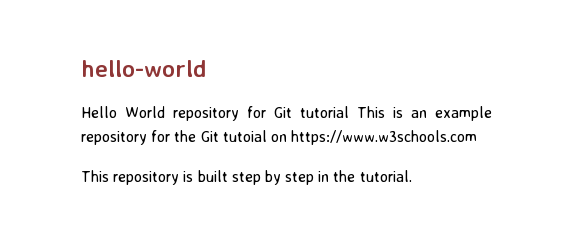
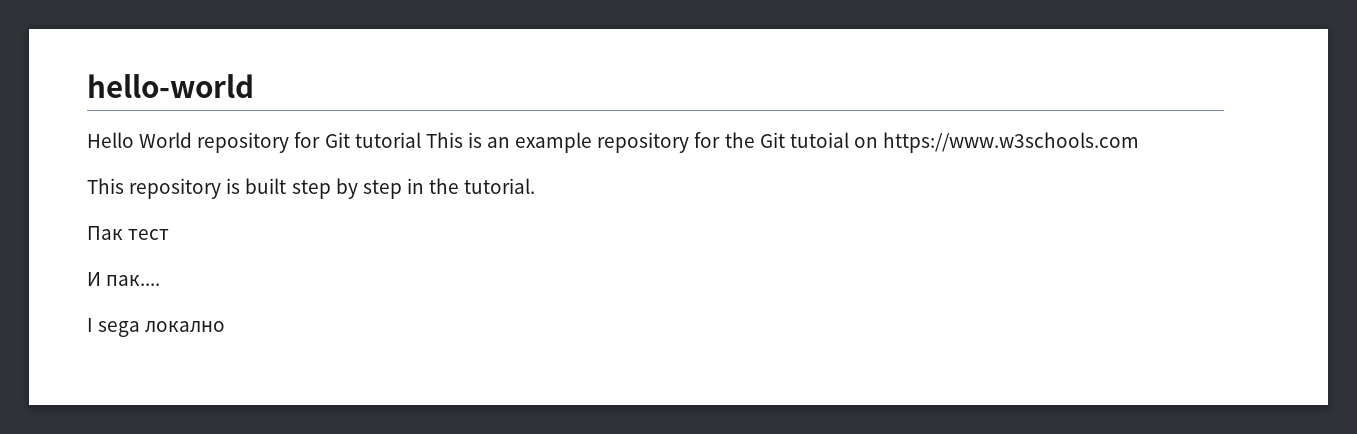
+ Пак тест
+ И пак....
+ I sega локално

